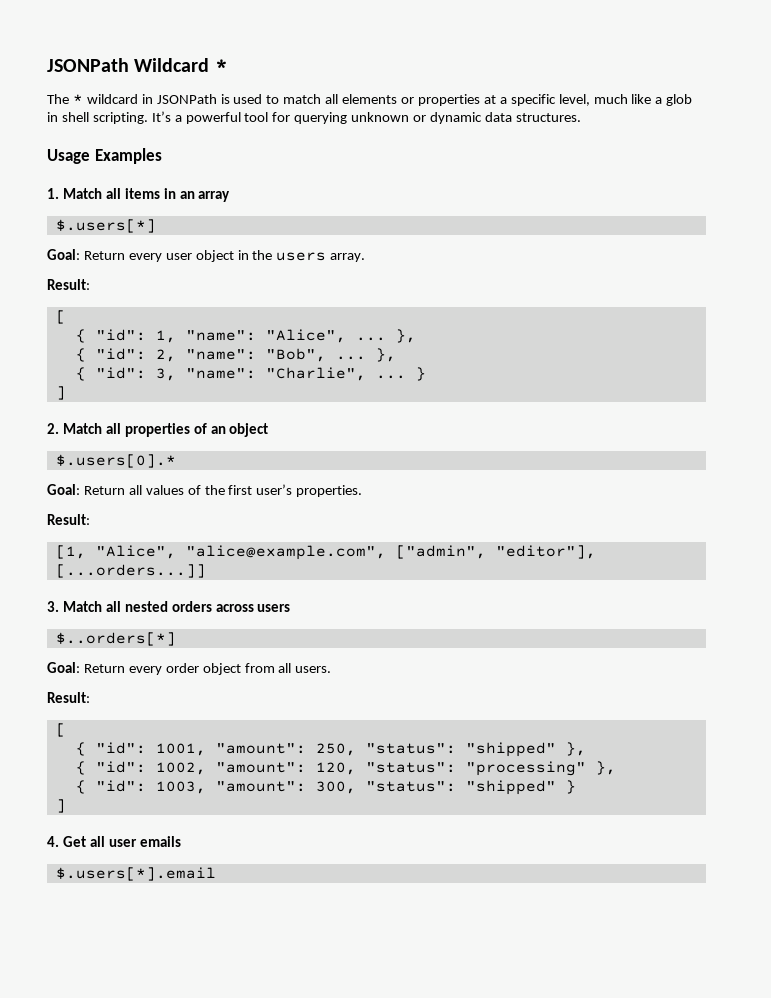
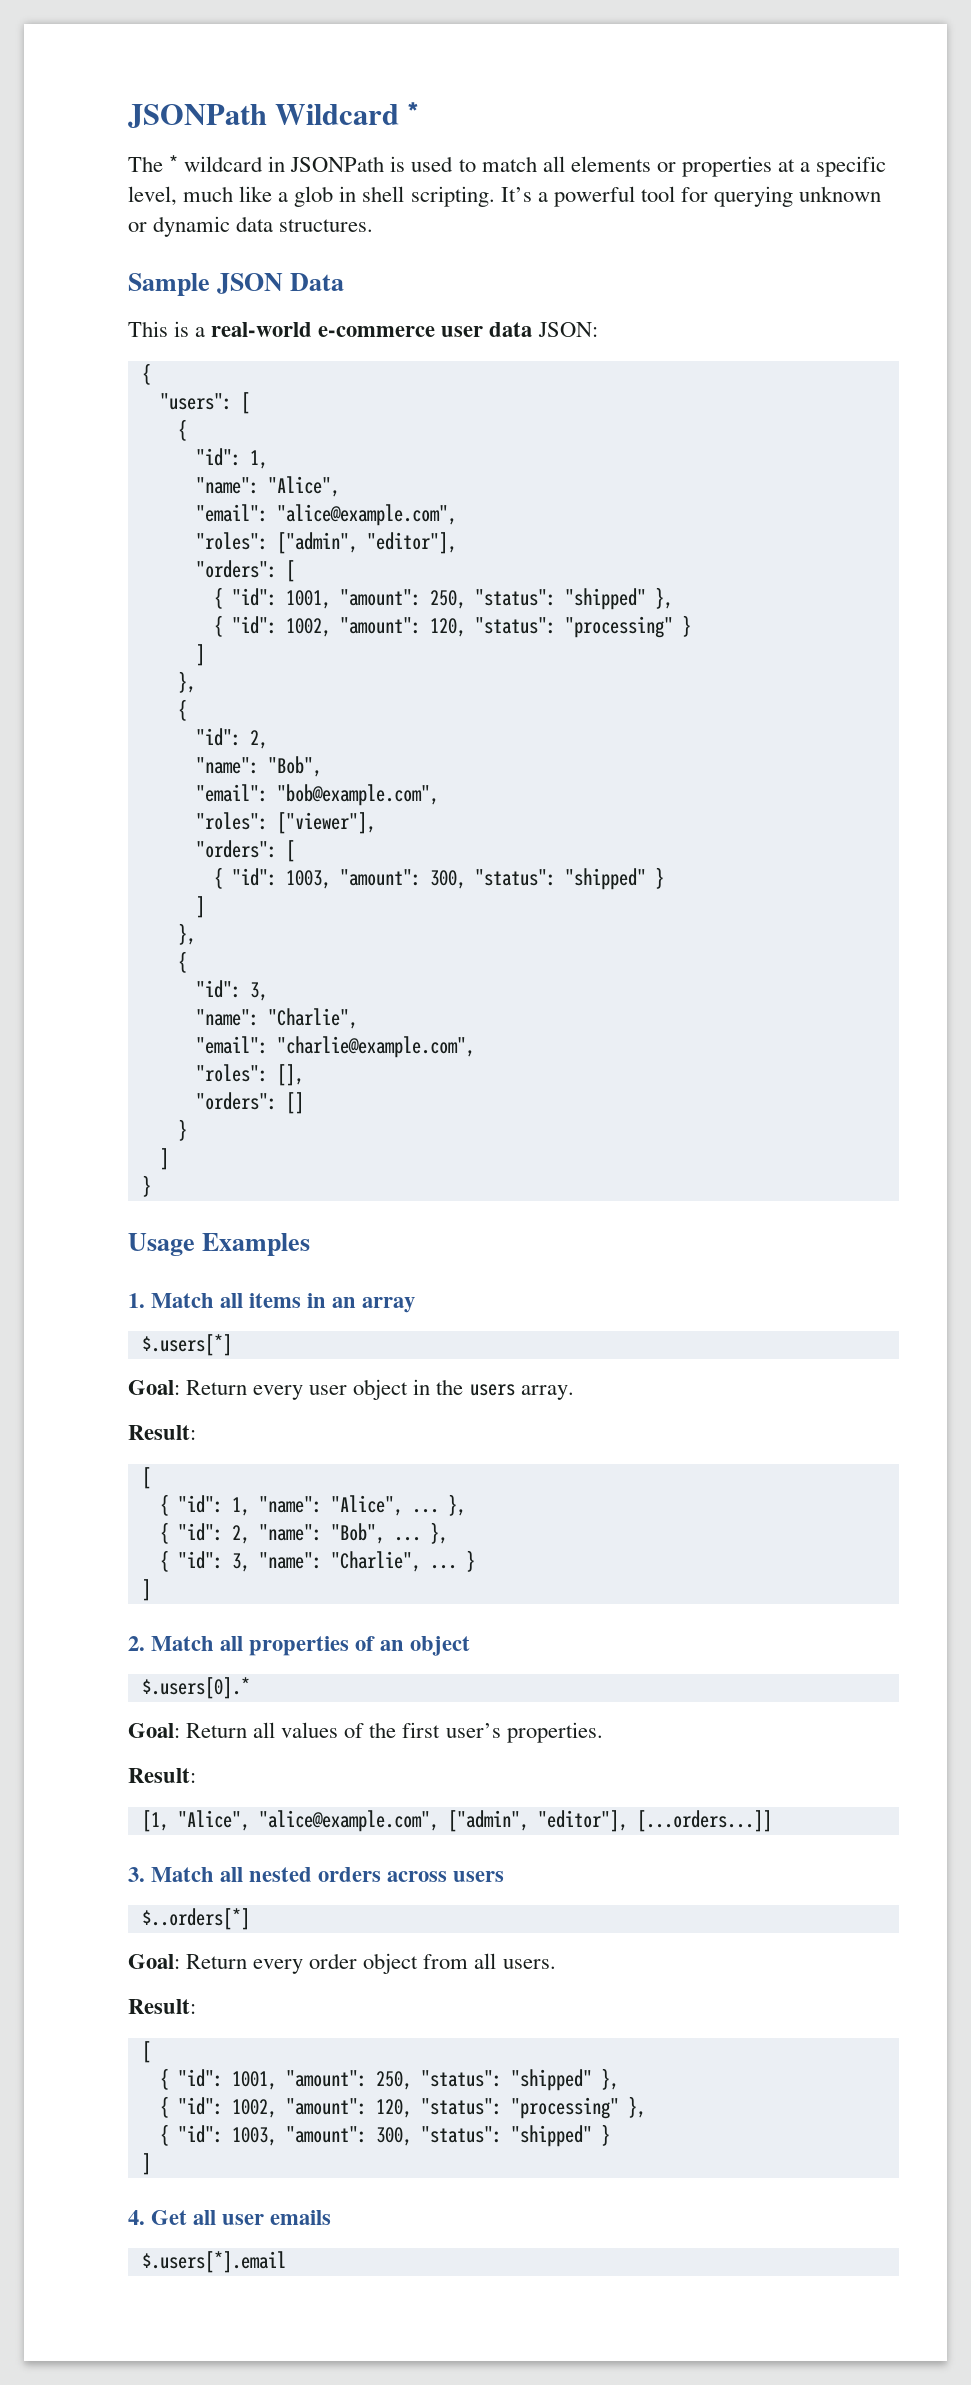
+ Sample JSON Data
+ This is a real-world e-commerce user data JSON:
+ {
+ "users": [
+ {
+ "id": 1,
+ "name": "Alice",
+ "email": "alice@example.com",
+ "roles": ["admin", "editor"],
+ "orders": [
+ { "id": 1001, "amount": 250, "status": "shipped" },
+ { "id": 1002, "amount": 120, "status": "processing" }
+ ]
+ },
+ {
+ "id": 2,
+ "name": "Bob",
+ "email": "bob@example.com",
+ "roles": ["viewer"],
+ "orders": [
+ { "id": 1003, "amount": 300, "status": "shipped" }
+ ]
+ },
+ {
+ "id": 3,
+ "name": "Charlie",
+ "email": "charlie@example.com",
+ "roles": [],
+ "orders": []
+ }
+ ]
+ }

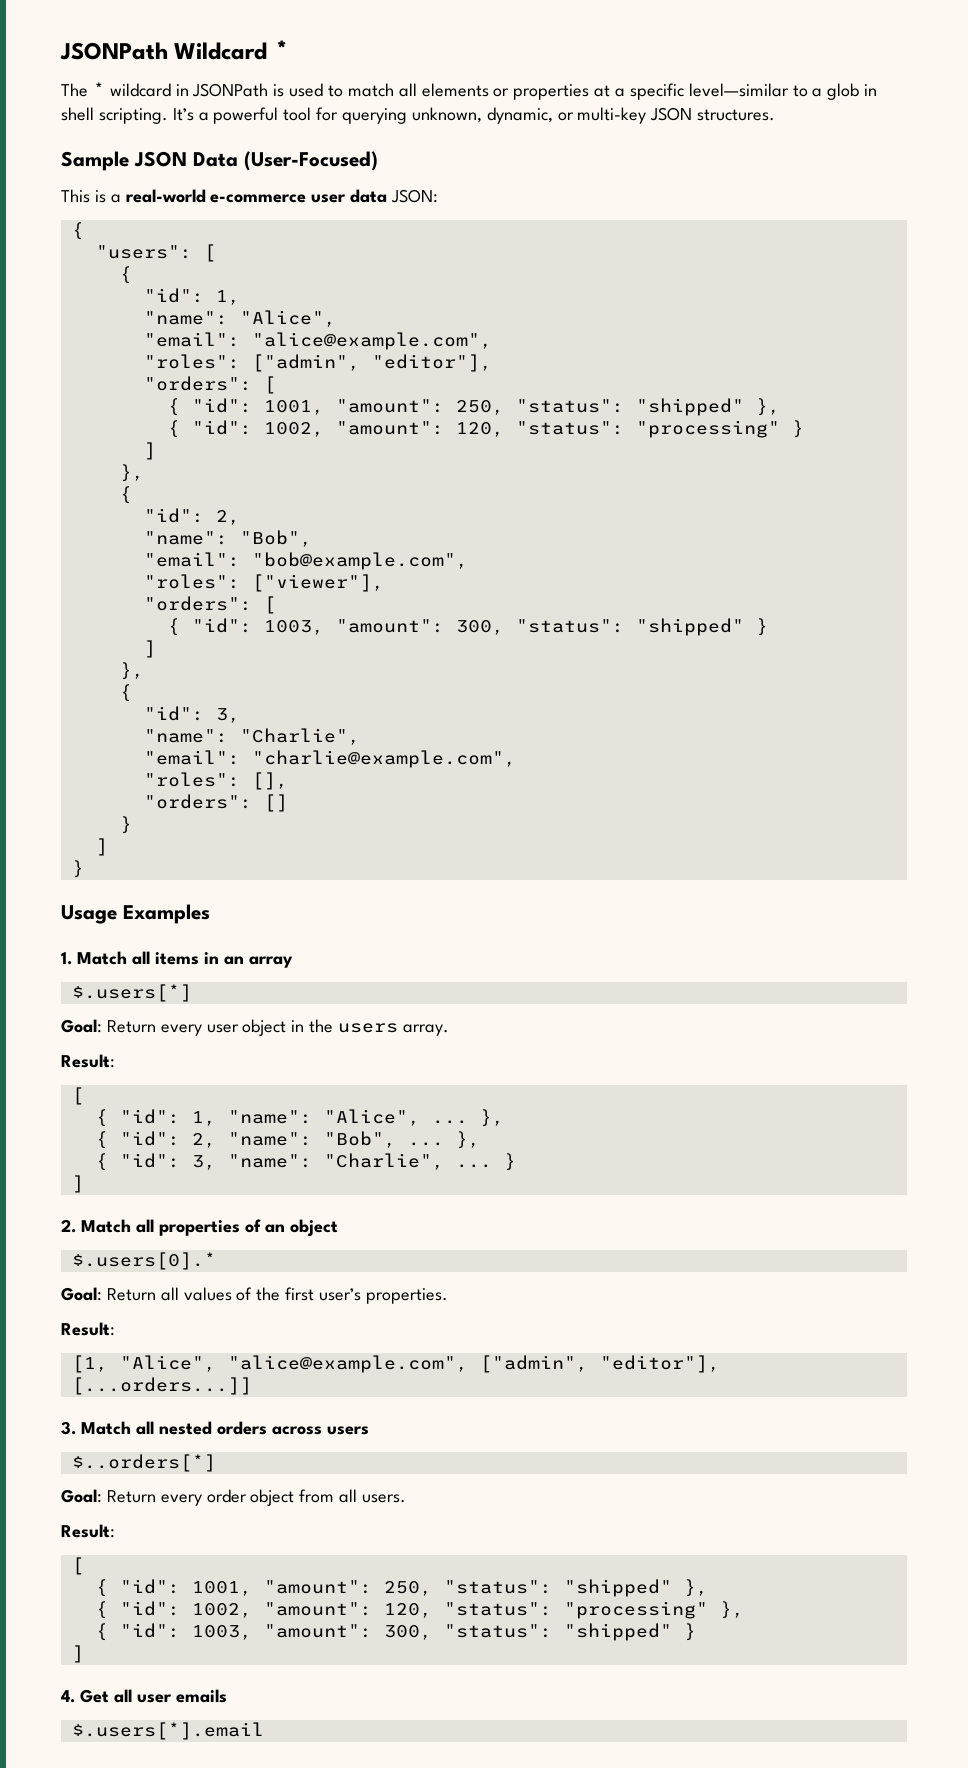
- The * wildcard in JSONPath is used to match all elements or properties at a specific level, much like a glob in shell scripting.
+ The * wildcard in JSONPath is used to match all elements or properties at a specific level—similar to a glob in shell scripting.
- It’s a powerful tool for querying unknown or dynamic data structures.
+ It’s a powerful tool for querying unknown, dynamic, or multi-key JSON structures.
- Sample JSON Data
+ Sample JSON Data (User-Focused)

